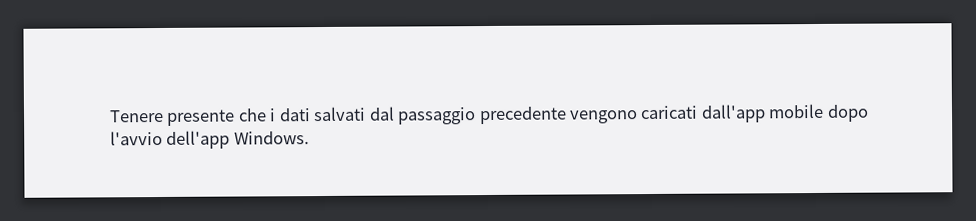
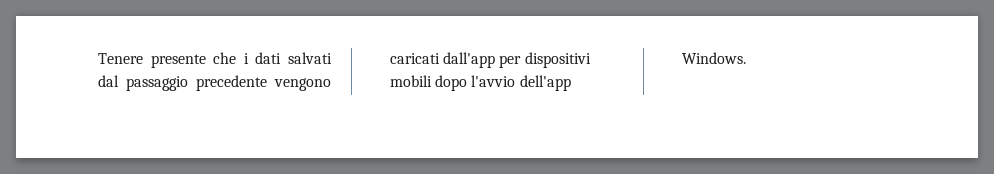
- Tenere presente che i dati salvati dal passaggio precedente vengono caricati dall'app mobile dopo l'avvio dell'app Windows.
+ Tenere presente che i dati salvati dal passaggio precedente vengono caricati dall'app per dispositivi mobili dopo l'avvio dell'app Windows.

